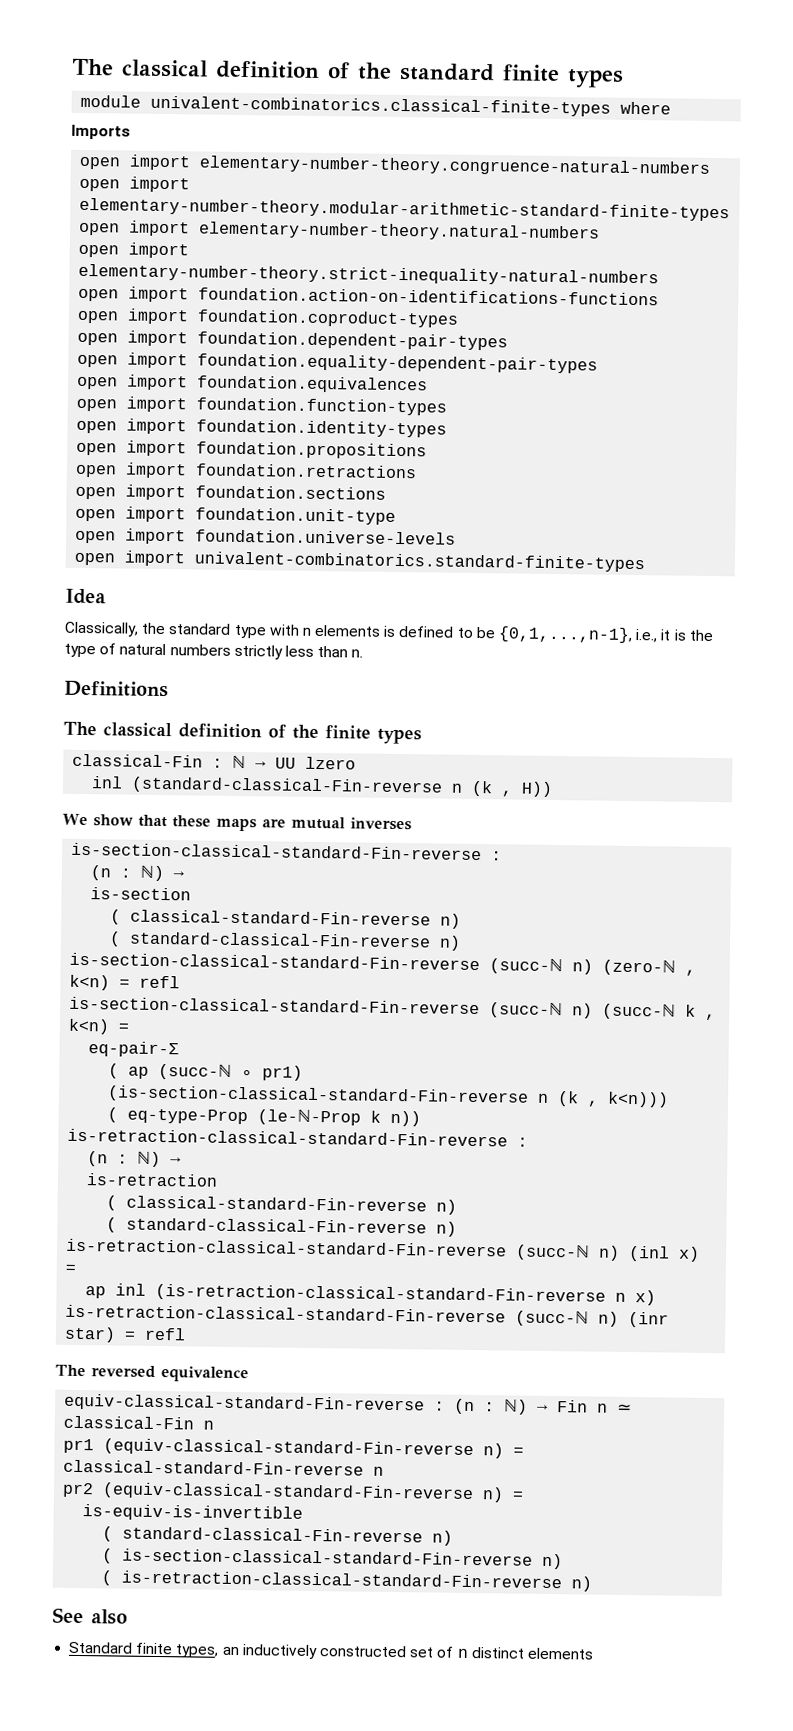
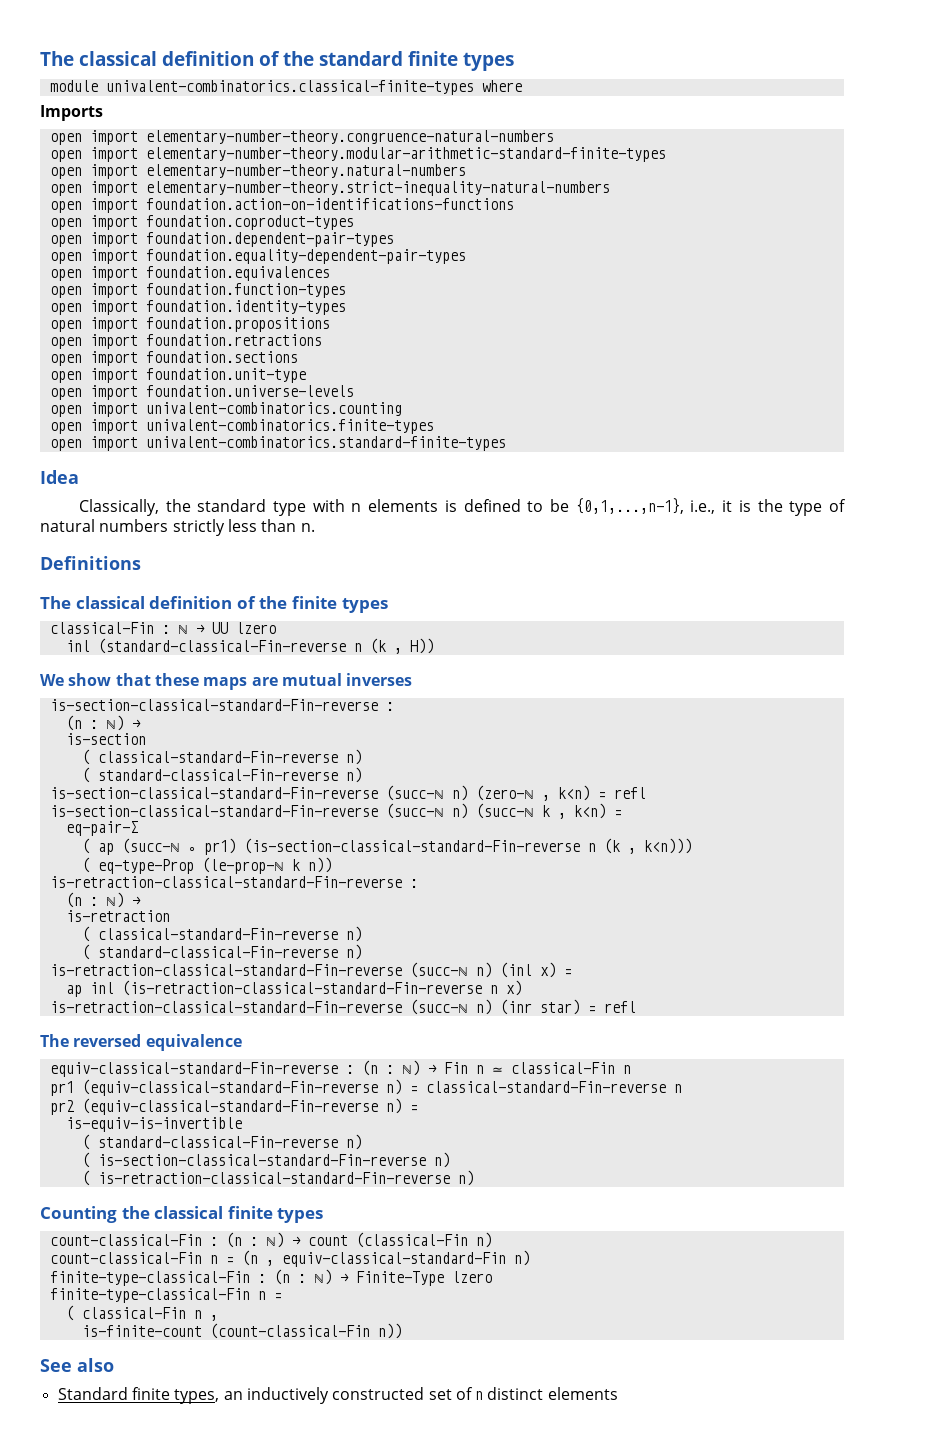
+ open import univalent-combinatorics.counting
+ open import univalent-combinatorics.finite-types
- ( eq-type-Prop (le-ℕ-Prop k n))
+ ( eq-type-Prop (le-prop-ℕ k n))
+ Counting the classical finite types
+ count-classical-Fin : (n : ℕ) → count (classical-Fin n)
+ count-classical-Fin n = (n , equiv-classical-standard-Fin n)
+ finite-type-classical-Fin : (n : ℕ) → Finite-Type lzero
+ finite-type-classical-Fin n =
+ ( classical-Fin n ,
+ is-finite-count (count-classical-Fin n))

